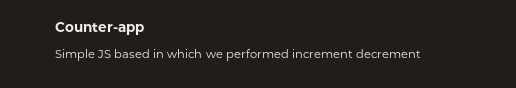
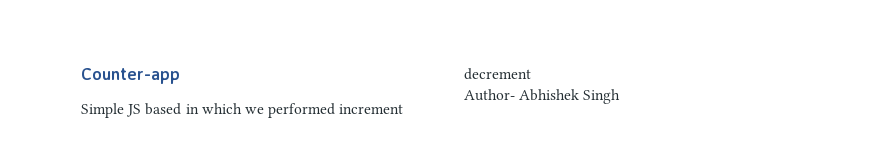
+ Author- Abhishek Singh

